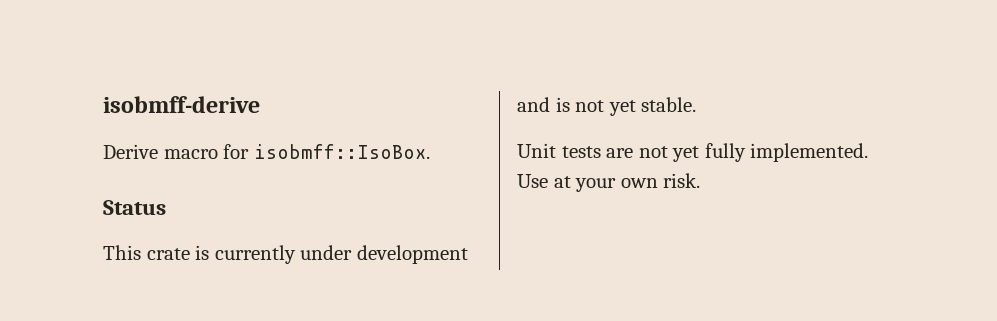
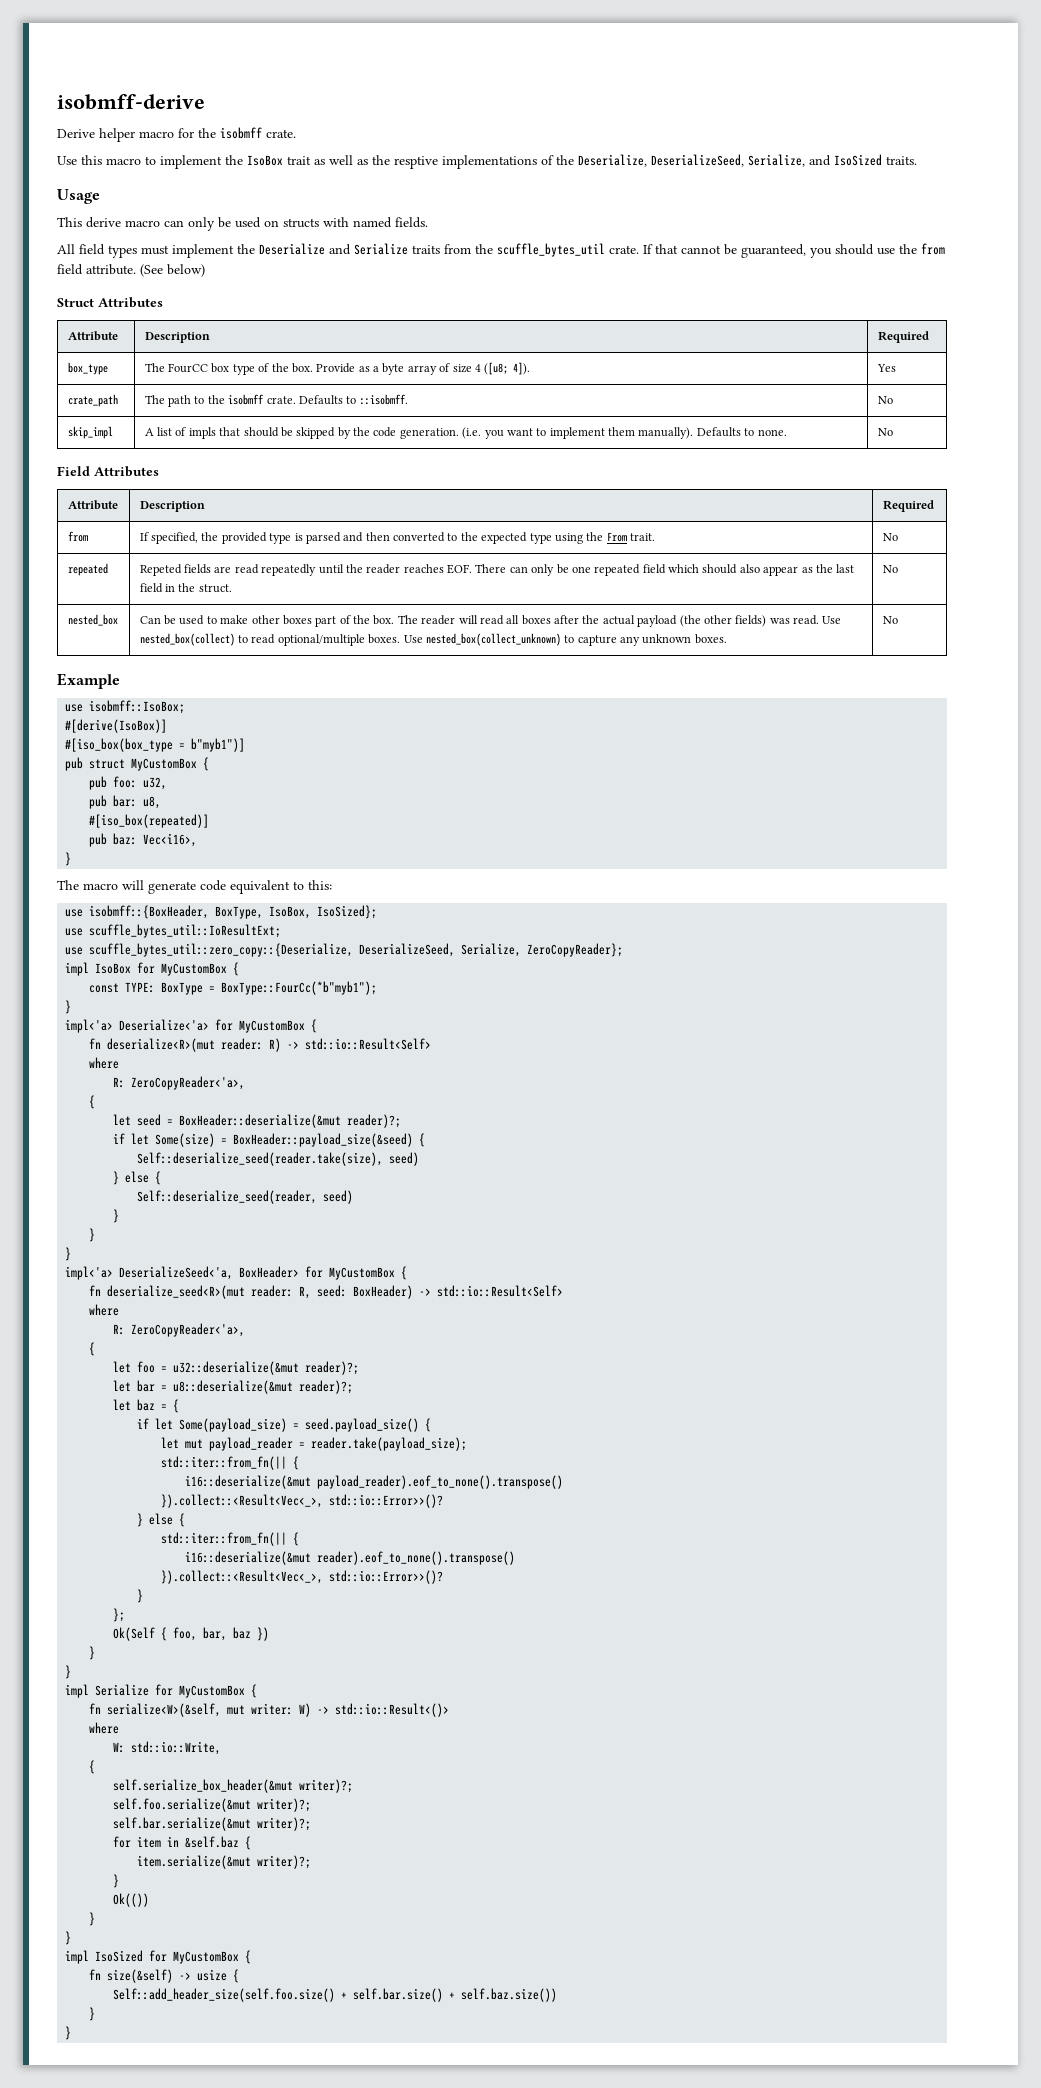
- Derive macro for isobmff::IsoBox.
- Status
- This crate is currently under development and is not yet stable.
- Unit tests are not yet fully implemented. Use at your own risk.
+ Derive helper macro for the isobmff crate.
+ Use this macro to implement the IsoBox trait as well as the resptive implementations of the Deserialize, DeserializeSeed, Serialize, and IsoSized traits.
+ Usage
+ This derive macro can only be used on structs with named fields.
+ All field types must implement the Deserialize and Serialize traits from the scuffle_bytes_util crate. If that cannot be guaranteed, you should use the from field attribute. (See below)
+ Struct Attributes
+ Attribute | Description | Required
+ box_type | The FourCC box type of the box. Provide as a byte array of size 4 ([u8; 4]). | Yes
+ crate_path | The path to the isobmff crate. Defaults to ::isobmff. | No
+ skip_impl | A list of impls that should be skipped by the code generation. (i.e. you want to implement them manually). Defaults to none. | No
+ Field Attributes
+ Attribute | Description | Required
+ from | If specified, the provided type is parsed and then converted to the expected type using the From trait. | No
+ repeated | Repeted fields are read repeatedly until the reader reaches EOF. There can only be one repeated field which should also appear as the last field in the struct. | No
+ nested_box | Can be used to make other boxes part of the box. The reader will read all boxes after the actual payload (the other fields) was read. Use nested_box(collect) to read optional/multiple boxes. Use nested_box(collect_unknown) to capture any unknown boxes. | No
+ Example
+ use isobmff::IsoBox;
+ #[derive(IsoBox)]
+ #[iso_box(box_type = b"myb1")]
+ pub struct MyCustomBox {
+ pub foo: u32,
+ pub bar: u8,
+ #[iso_box(repeated)]
+ pub baz: Vec<i16>,
+ }
+ The macro will generate code equivalent to this:
+ use isobmff::{BoxHeader, BoxType, IsoBox, IsoSized};
+ use scuffle_bytes_util::IoResultExt;
+ use scuffle_bytes_util::zero_copy::{Deserialize, DeserializeSeed, Serialize, ZeroCopyReader};
+ impl IsoBox for MyCustomBox {
+ const TYPE: BoxType = BoxType::FourCc(*b"myb1");
+ }
+ impl<'a> Deserialize<'a> for MyCustomBox {
+ fn deserialize<R>(mut reader: R) -> std::io::Result<Self>
+ where
+ R: ZeroCopyReader<'a>,
+ {
+ let seed = BoxHeader::deserialize(&mut reader)?;
+ if let Some(size) = BoxHeader::payload_size(&seed) {
+ Self::deserialize_seed(reader.take(size), seed)
+ } else {
+ Self::deserialize_seed(reader, seed)
+ }
+ }
+ }
+ impl<'a> DeserializeSeed<'a, BoxHeader> for MyCustomBox {
+ fn deserialize_seed<R>(mut reader: R, seed: BoxHeader) -> std::io::Result<Self>
+ where
+ R: ZeroCopyReader<'a>,
+ {
+ let foo = u32::deserialize(&mut reader)?;
+ let bar = u8::deserialize(&mut reader)?;
+ let baz = {
+ if let Some(payload_size) = seed.payload_size() {
+ let mut payload_reader = reader.take(payload_size);
+ std::iter::from_fn(|| {
+ i16::deserialize(&mut payload_reader).eof_to_none().transpose()
+ }).collect::<Result<Vec<_>, std::io::Error>>()?
+ } else {
+ std::iter::from_fn(|| {
+ i16::deserialize(&mut reader).eof_to_none().transpose()
+ }).collect::<Result<Vec<_>, std::io::Error>>()?
+ }
+ };
+ Ok(Self { foo, bar, baz })
+ }
+ }
+ impl Serialize for MyCustomBox {
+ fn serialize<W>(&self, mut writer: W) -> std::io::Result<()>
+ where
+ W: std::io::Write,
+ {
+ self.serialize_box_header(&mut writer)?;
+ self.foo.serialize(&mut writer)?;
+ self.bar.serialize(&mut writer)?;
+ for item in &self.baz {
+ item.serialize(&mut writer)?;
+ }
+ Ok(())
+ }
+ }
+ impl IsoSized for MyCustomBox {
+ fn size(&self) -> usize {
+ Self::add_header_size(self.foo.size() + self.bar.size() + self.baz.size())
+ }
+ }

